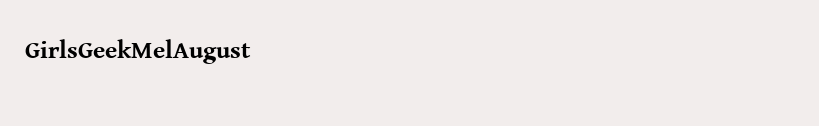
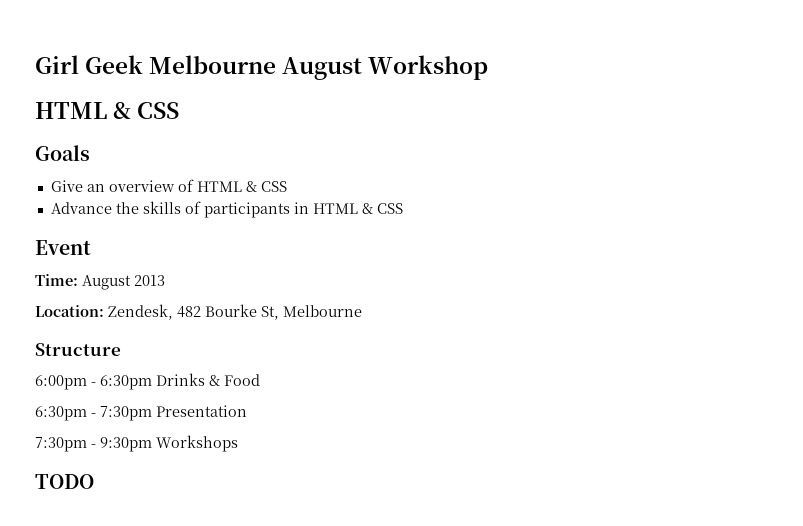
- GirlsGeekMelAugust
+ Girl Geek Melbourne August Workshop
+ HTML & CSS
+ Goals
+ Give an overview of HTML & CSS
+ Advance the skills of participants in HTML & CSS
+ Event
+ Time: August 2013
+ Location: Zendesk, 482 Bourke St, Melbourne
+ Structure
+ 6:00pm - 6:30pm Drinks & Food
+ 6:30pm - 7:30pm Presentation
+ 7:30pm - 9:30pm Workshops
+ TODO

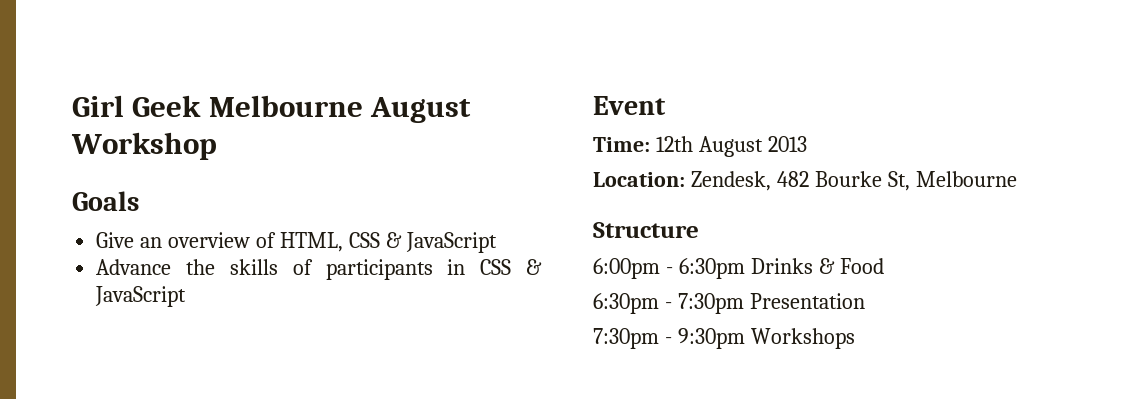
  Girl Geek Melbourne August Workshop
- HTML & CSS
- Give an overview of HTML & CSS
+ Give an overview of HTML, CSS & JavaScript
- Advance the skills of participants in HTML & CSS
+ Advance the skills of participants in CSS & JavaScript
- Time: August 2013
+ Time: 12th August 2013
- TODO

